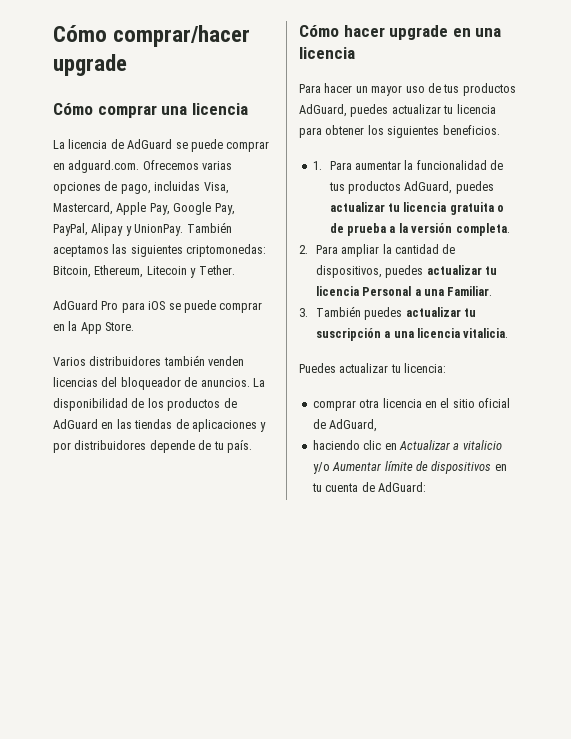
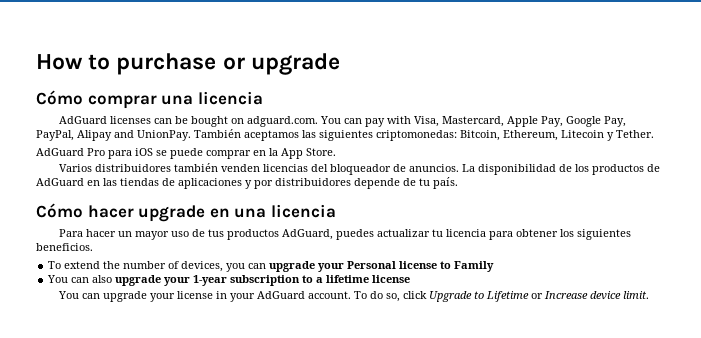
- Cómo comprar/hacer upgrade
+ How to purchase or upgrade
- La licencia de AdGuard se puede comprar en adguard.com. Ofrecemos varias opciones de pago, incluidas Visa, Mastercard, Apple Pay, Google Pay, PayPal, Alipay y UnionPay.
+ AdGuard licenses can be bought on adguard.com. You can pay with Visa, Mastercard, Apple Pay, Google Pay, PayPal, Alipay and UnionPay.
- 1. Para aumentar la funcionalidad de tus productos AdGuard, puedes actualizar tu licencia gratuita o de prueba a la versión completa.
- 2. Para ampliar la cantidad de dispositivos, puedes actualizar tu licencia Personal a una Familiar.
- 3. También puedes actualizar tu suscripción a una licencia vitalicia.
- Puedes actualizar tu licencia:
- comprar otra licencia en el sitio oficial de AdGuard,
- haciendo clic en Actualizar a vitalicio y/o Aumentar límite de dispositivos en tu cuenta de AdGuard:
+ To extend the number of devices, you can upgrade your Personal license to Family
+ You can also upgrade your 1-year subscription to a lifetime license
+ You can upgrade your license in your AdGuard account. To do so, click Upgrade to Lifetime or Increase device limit.

